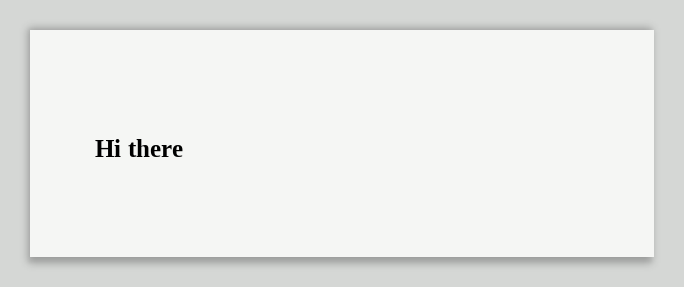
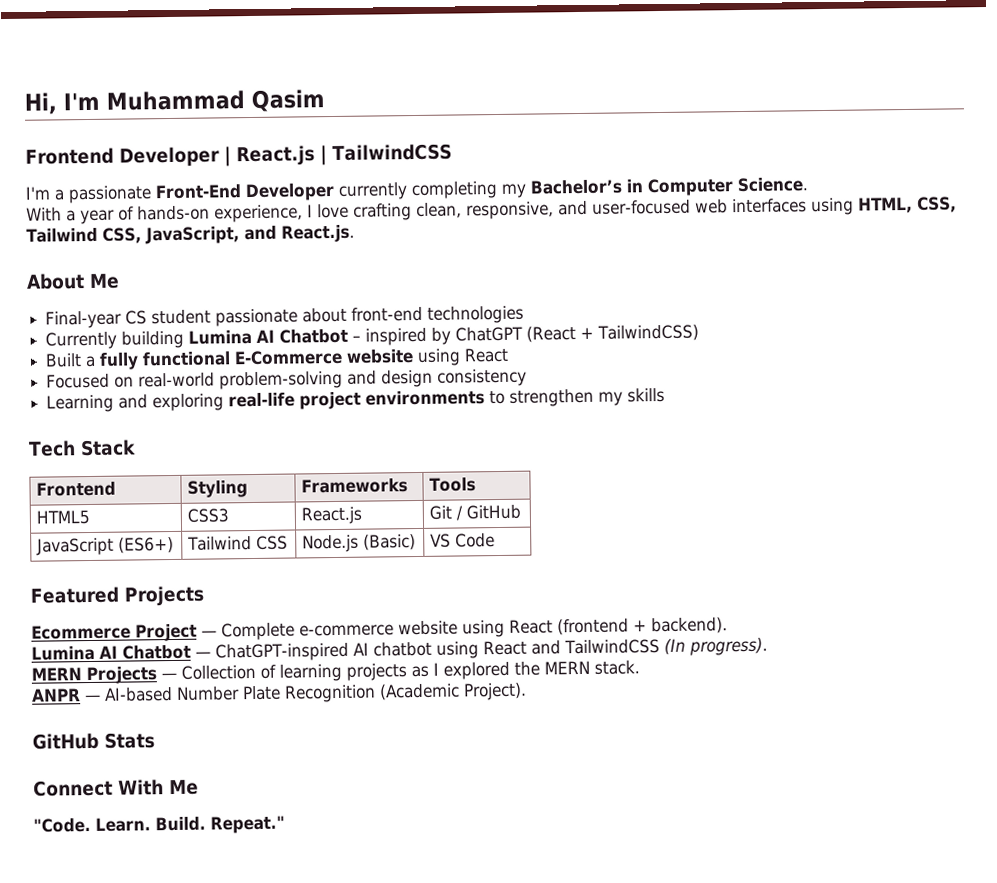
- Hi there
+ Hi, I'm Muhammad Qasim
+ Frontend Developer | React.js | TailwindCSS
+ I'm a passionate Front-End Developer currently completing my Bachelor’s in Computer Science.
+ With a year of hands-on experience, I love crafting clean, responsive, and user-focused web interfaces using HTML, CSS, Tailwind CSS, JavaScript, and React.js.
+ About Me
+ Final-year CS student passionate about front-end technologies
+ Currently building Lumina AI Chatbot – inspired by ChatGPT (React + TailwindCSS)
+ Built a fully functional E-Commerce website using React
+ Focused on real-world problem-solving and design consistency
+ Learning and exploring real-life project environments to strengthen my skills
+ Tech Stack
+ Frontend | Styling | Frameworks | Tools
+ HTML5 | CSS3 | React.js | Git / GitHub
+ JavaScript (ES6+) | Tailwind CSS | Node.js (Basic) | VS Code
+ Featured Projects
+ Ecommerce Project — Complete e-commerce website using React (frontend + backend).
+ Lumina AI Chatbot — ChatGPT-inspired AI chatbot using React and TailwindCSS (In progress).
+ MERN Projects — Collection of learning projects as I explored the MERN stack.
+ ANPR — AI-based Number Plate Recognition (Academic Project).
+ GitHub Stats
+ Connect With Me
+ "Code. Learn. Build. Repeat."

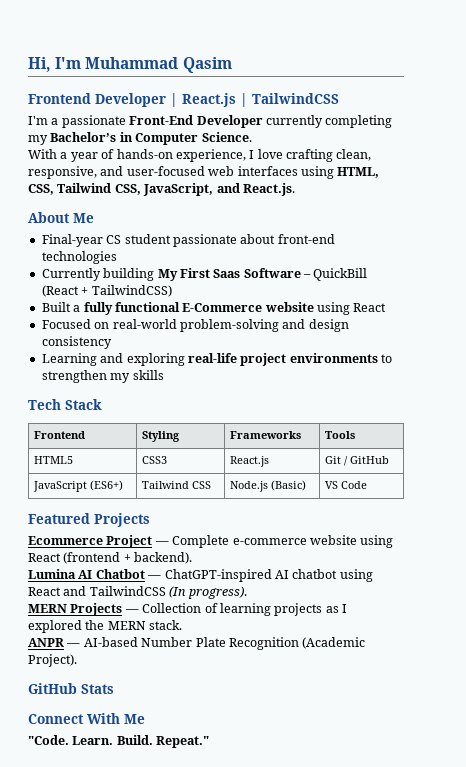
- Currently building Lumina AI Chatbot – inspired by ChatGPT (React + TailwindCSS)
+ Currently building My First Saas Software – QuickBill (React + TailwindCSS)

